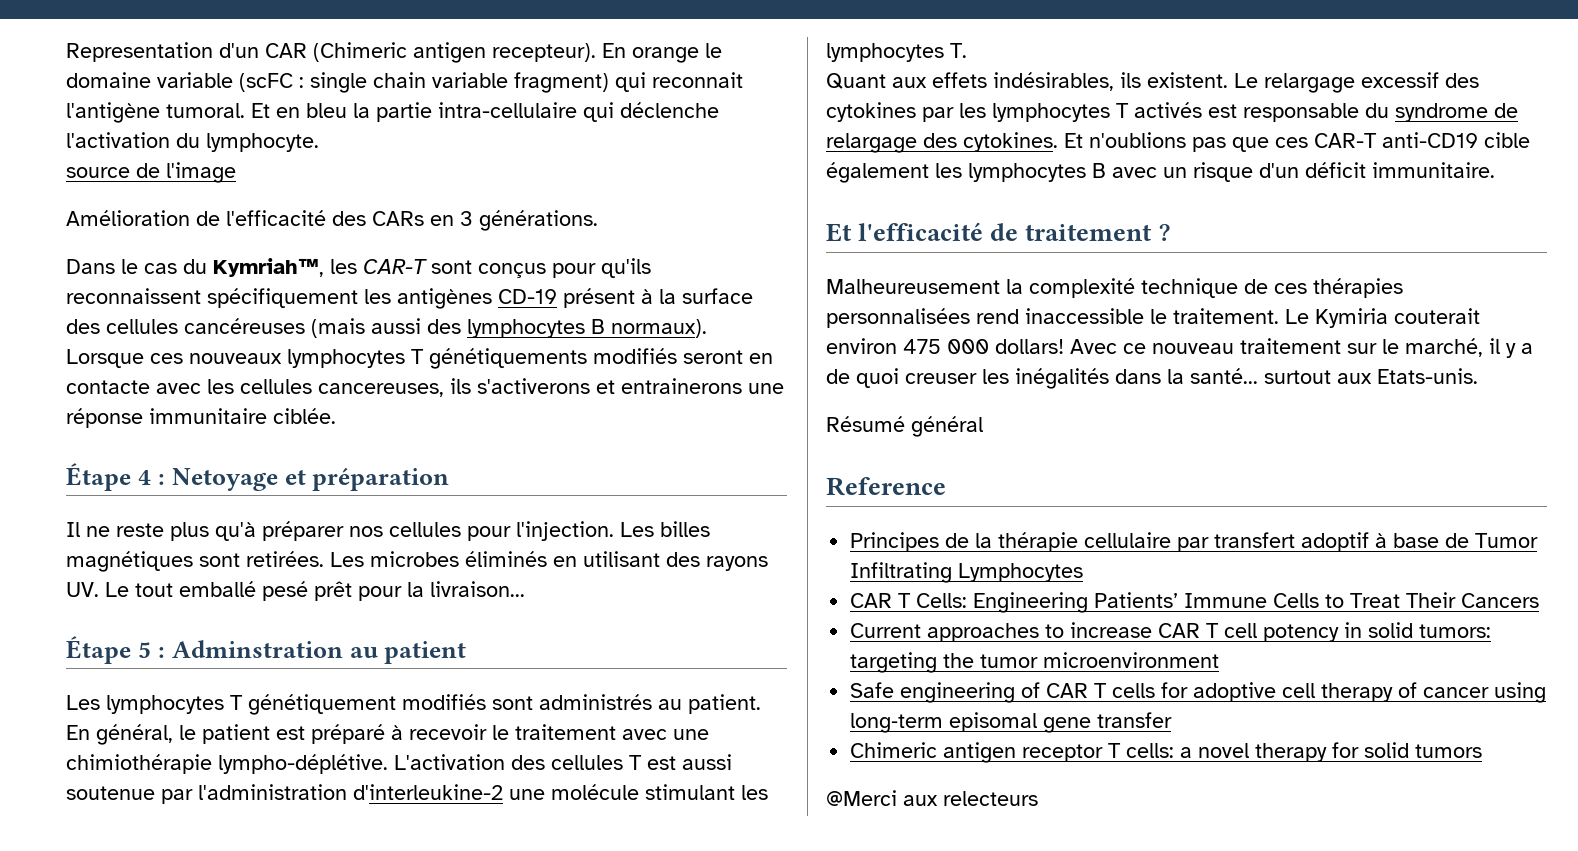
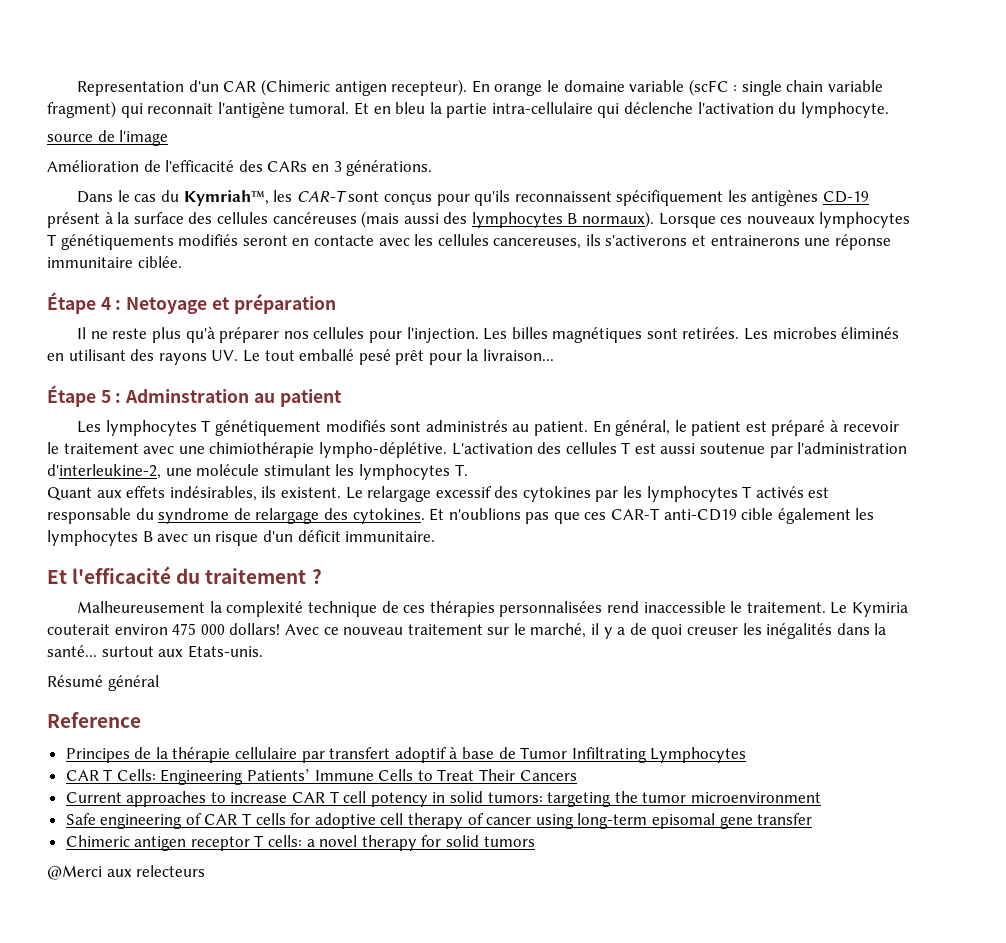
- L'activation des cellules T est aussi soutenue par l'administration d'interleukine-2 une molécule stimulant les lymphocytes T.
+ L'activation des cellules T est aussi soutenue par l'administration d'interleukine-2, une molécule stimulant les lymphocytes T.
- Et l'efficacité de traitement ?
+ Et l'efficacité du traitement ?

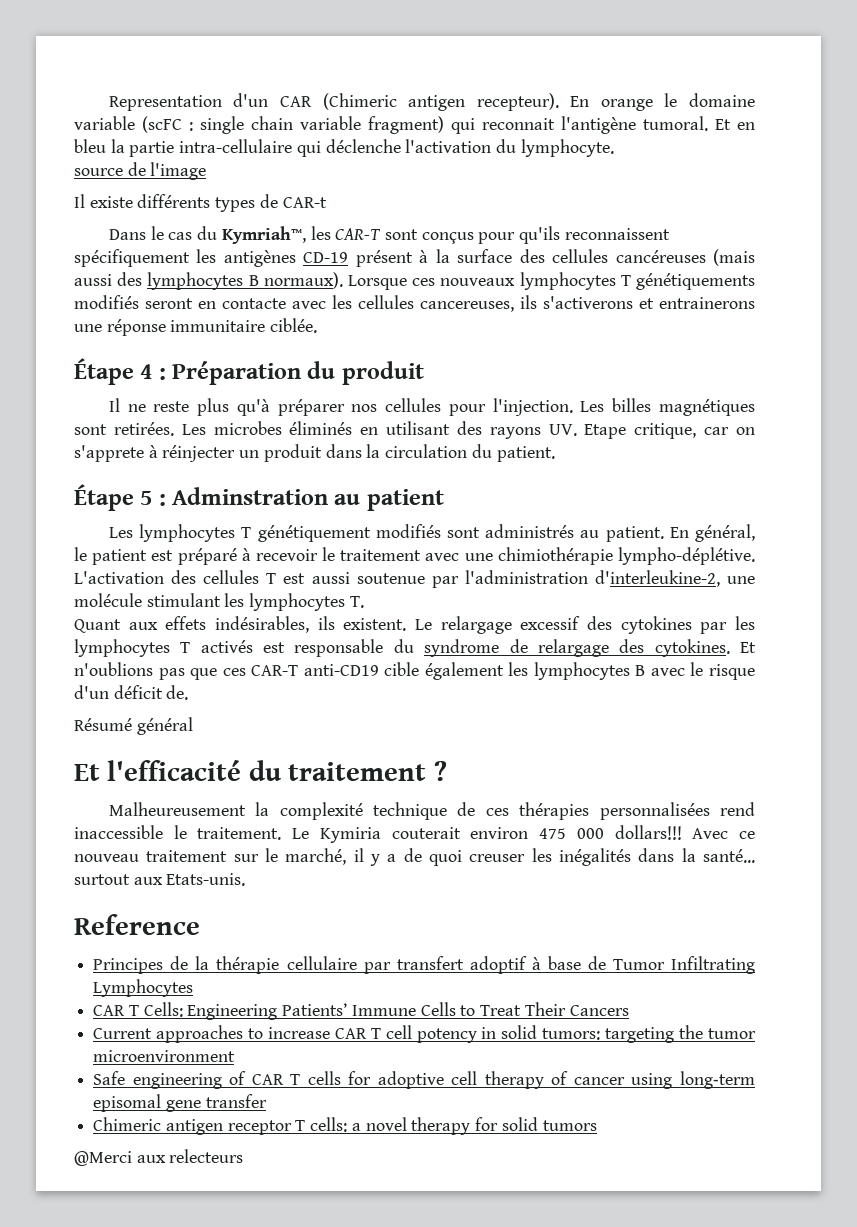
- Amélioration de l'efficacité des CARs en 3 générations.
+ Il existe différents types de CAR-t
- Étape 4 : Netoyage et préparation
+ Étape 4 : Préparation du produit
- Les microbes éliminés en utilisant des rayons UV. Le tout emballé pesé prêt pour la livraison...
+ Les microbes éliminés en utilisant des rayons UV. Etape critique, car on s'apprete à réinjecter un produit dans la circulation du patient.
- Et n'oublions pas que ces CAR-T anti-CD19 cible également les lymphocytes B avec un risque d'un déficit immunitaire.
+ Et n'oublions pas que ces CAR-T anti-CD19 cible également les lymphocytes B avec le risque d'un déficit de.
+ Résumé général
- Le Kymiria couterait environ 475 000 dollars!
+ Le Kymiria couterait environ 475 000 dollars!!!
- Résumé général

